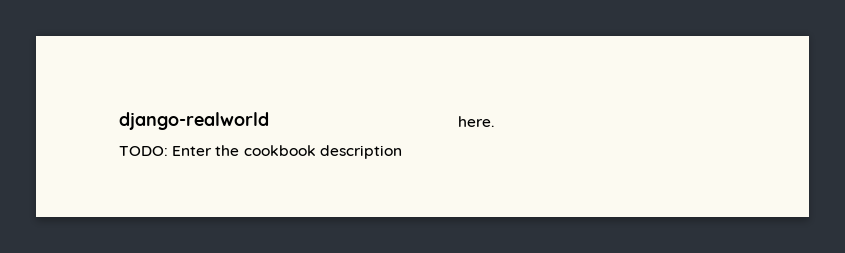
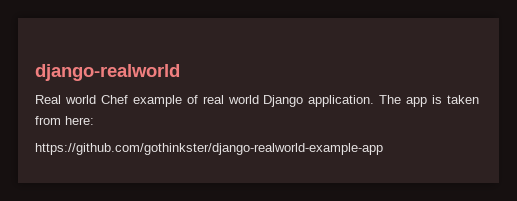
- TODO: Enter the cookbook description here.
+ Real world Chef example of real world Django application. The app is taken from here:
+ https://github.com/gothinkster/django-realworld-example-app

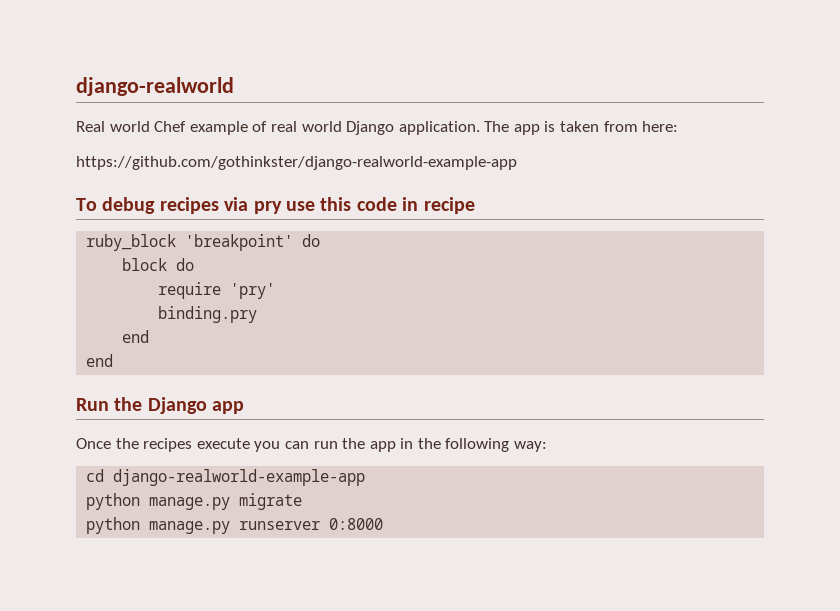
+ To debug recipes via pry use this code in recipe
+ ruby_block 'breakpoint' do
+ block do
+ require 'pry'
+ binding.pry
+ end
+ end
+ Run the Django app
+ Once the recipes execute you can run the app in the following way:
+ cd django-realworld-example-app
+ python manage.py migrate
+ python manage.py runserver 0:8000

